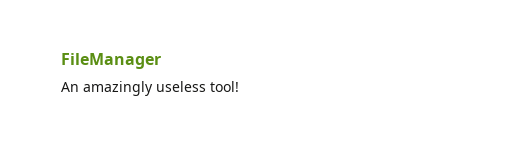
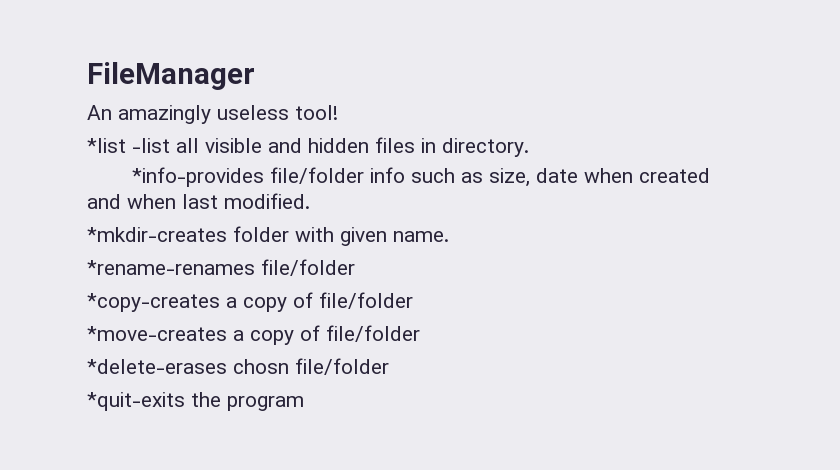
+ *list -list all visible and hidden files in directory.
+ *info-provides file/folder info such as size, date when created and when last modified.
+ *mkdir-creates folder with given name.
+ *rename-renames file/folder
+ *copy-creates a copy of file/folder
+ *move-creates a copy of file/folder
+ *delete-erases chosn file/folder
+ *quit-exits the program

